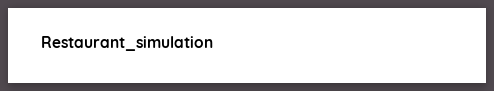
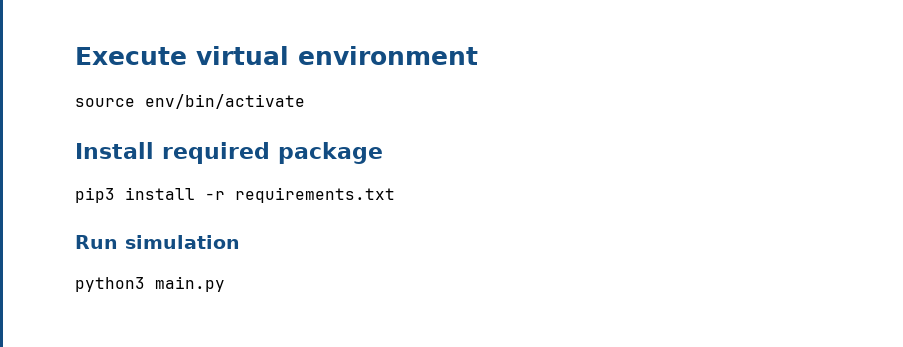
- Restaurant_simulation
+ Execute virtual environment
+ source env/bin/activate
+ Install required package
+ pip3 install -r requirements.txt
+ Run simulation
+ python3 main.py

